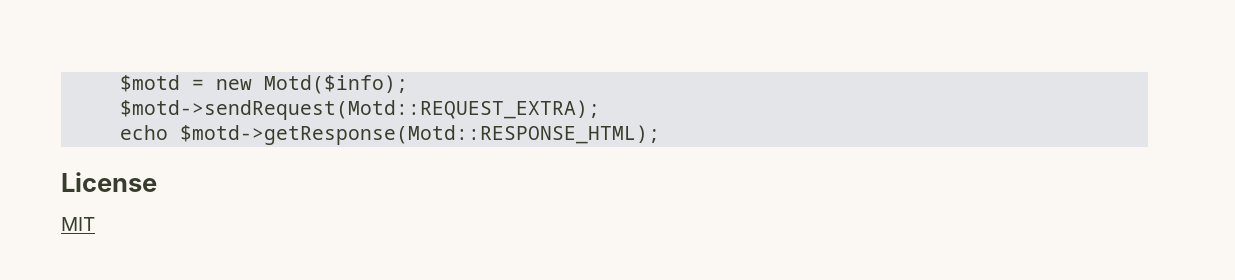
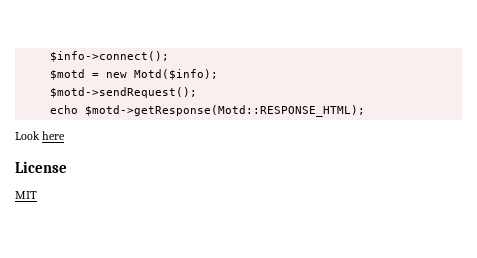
+ $info->connect();
- $motd->sendRequest(Motd::REQUEST_EXTRA);
+ $motd->sendRequest();
+ Look here

